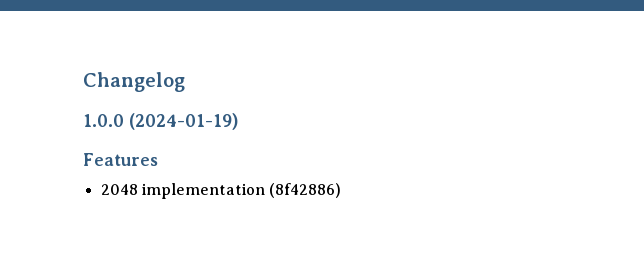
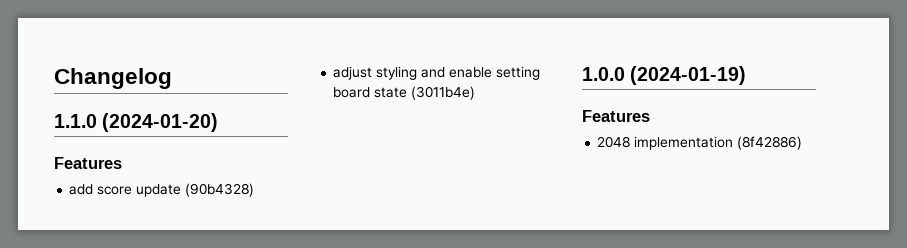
+ 1.1.0 (2024-01-20)
+ Features
+ add score update (90b4328)
+ adjust styling and enable setting board state (3011b4e)

